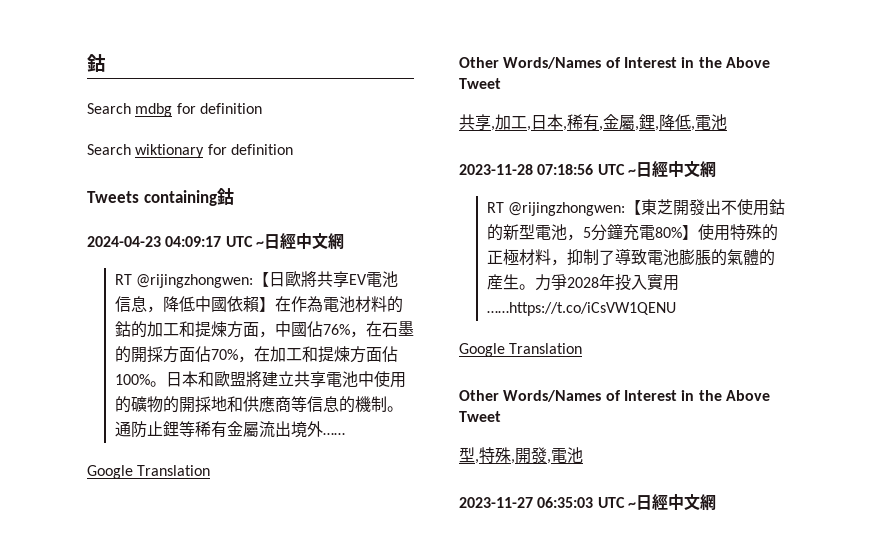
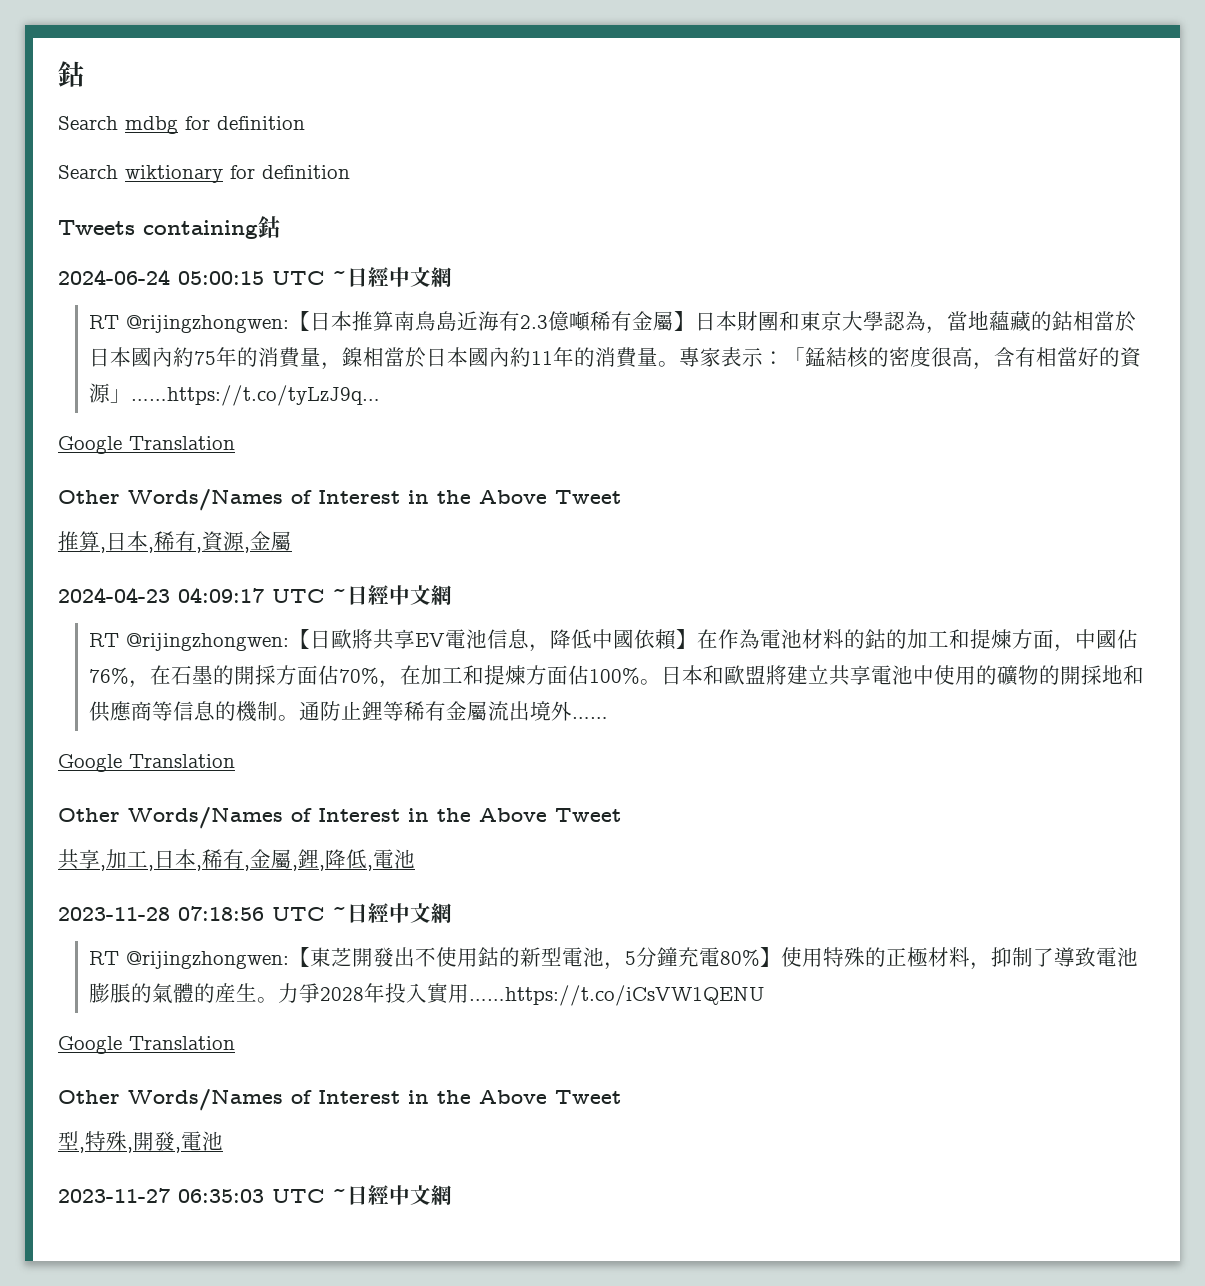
+ 2024-06-24 05:00:15 UTC ~日經中文網
+ RT @rijingzhongwen:【日本推算南鳥島近海有2.3億噸稀有金屬】日本財團和東京大學認為，當地蘊藏的鈷相當於日本國內約75年的消費量，鎳相當於日本國內約11年的消費量。專家表示：「錳結核的密度很高，含有相當好的資源」……https://t.co/tyLzJ9q…
+ Google Translation
+ Other Words/Names of Interest in the Above Tweet
+ 推算,日本,稀有,資源,金屬

